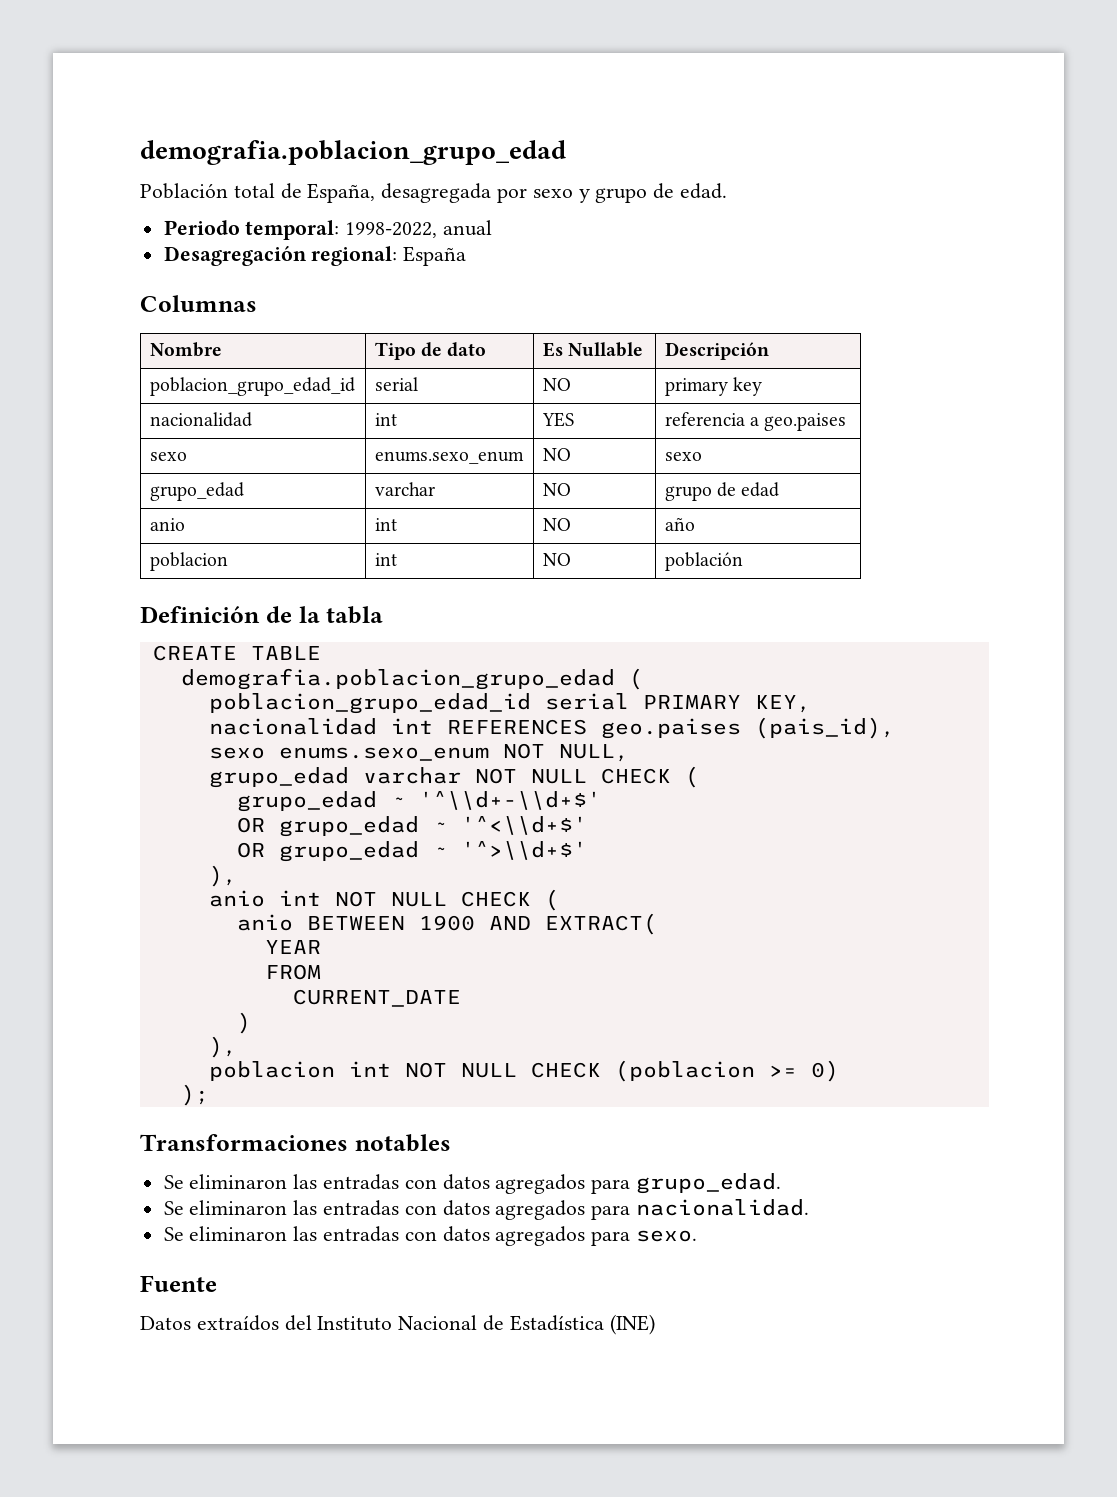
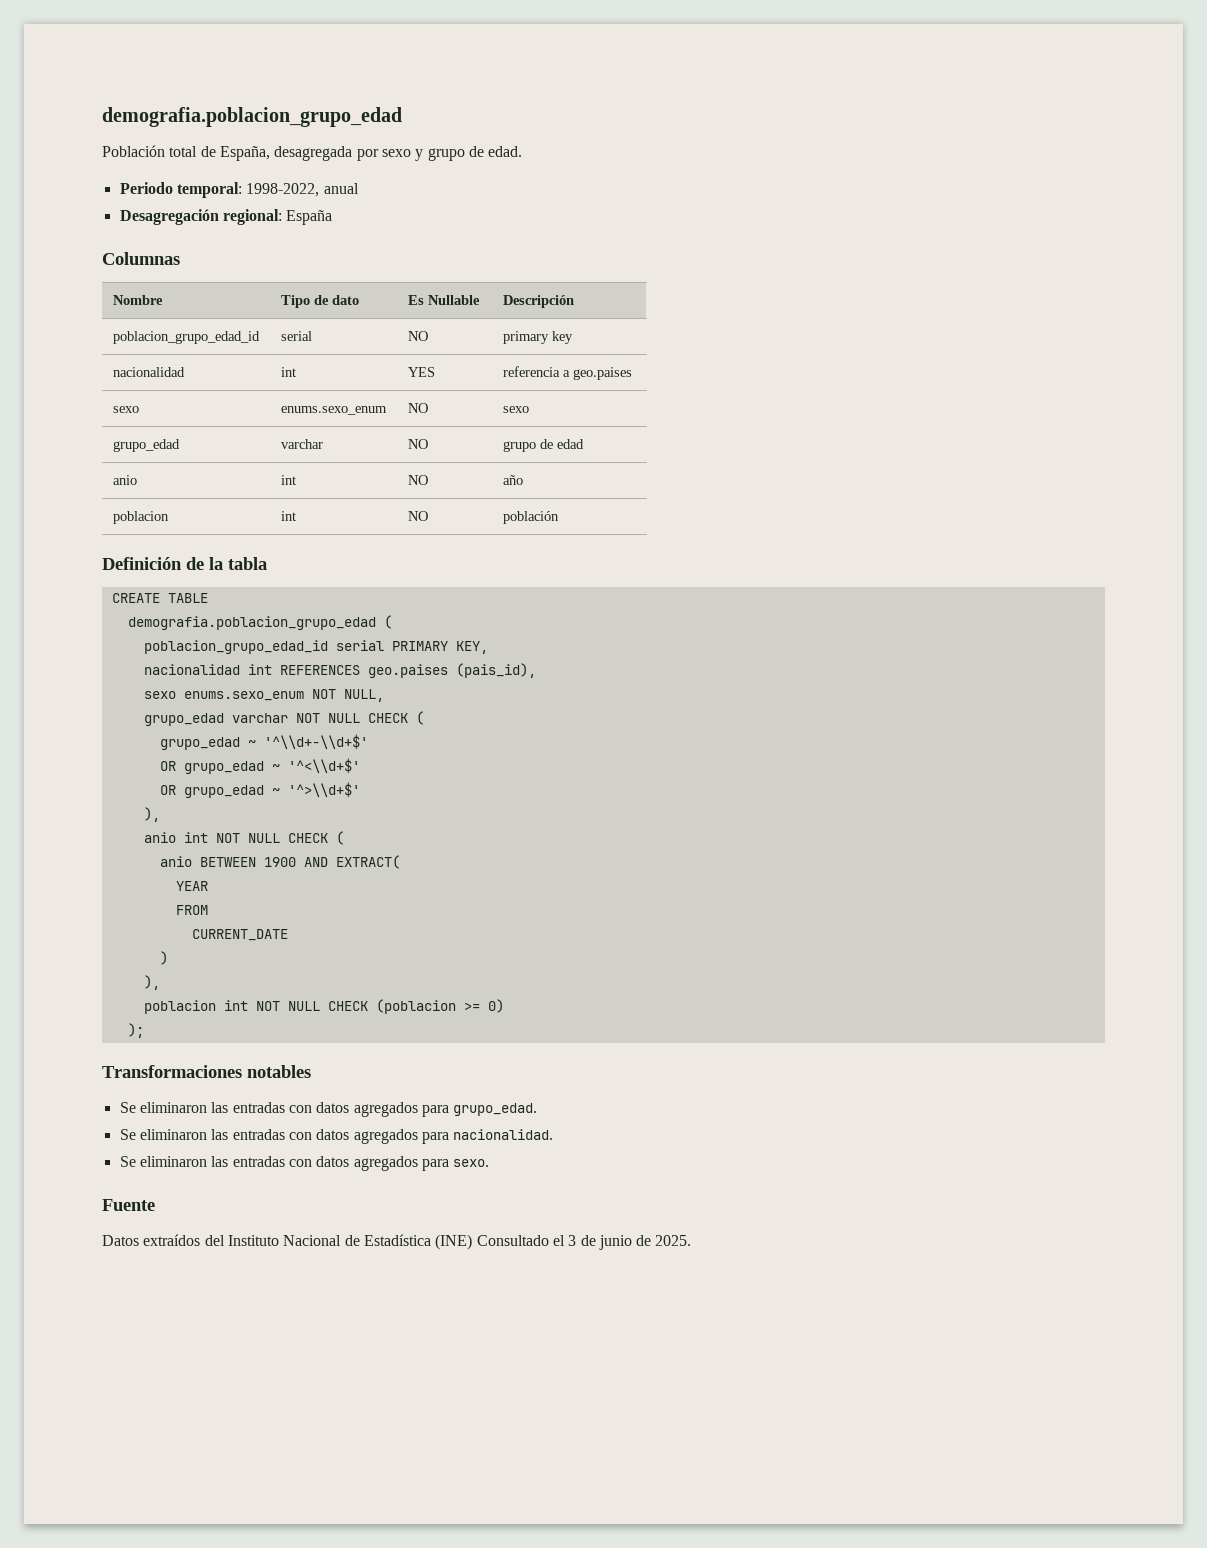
- Datos extraídos del Instituto Nacional de Estadística (INE)
+ Datos extraídos del Instituto Nacional de Estadística (INE) Consultado el 3 de junio de 2025.

